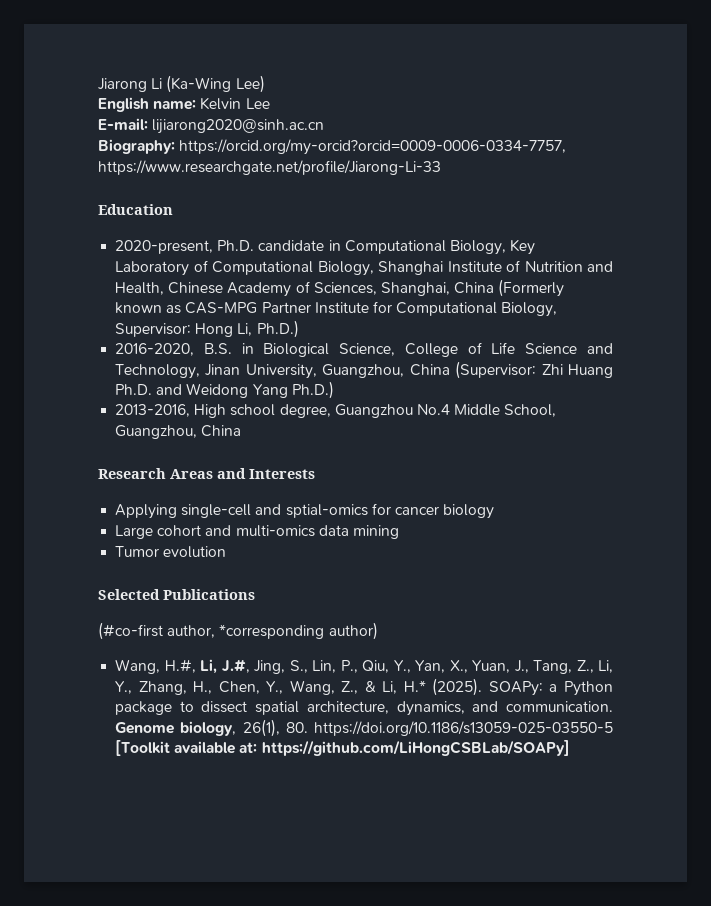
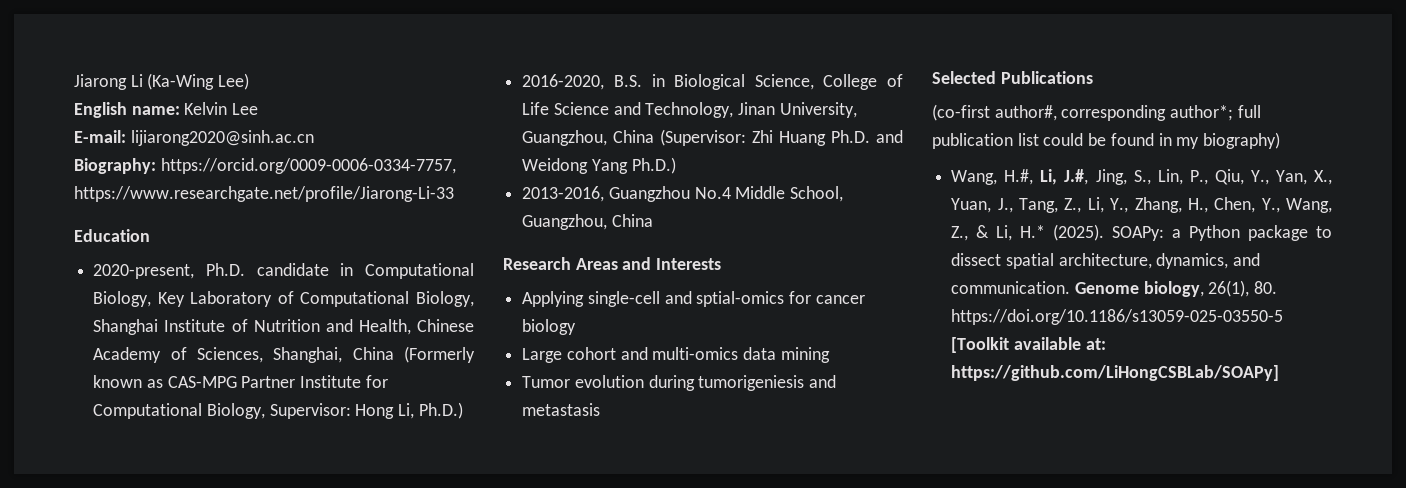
- Biography: https://orcid.org/my-orcid?orcid=0009-0006-0334-7757, https://www.researchgate.net/profile/Jiarong-Li-33
+ Biography: https://orcid.org/0009-0006-0334-7757, https://www.researchgate.net/profile/Jiarong-Li-33
- 2013-2016, High school degree, Guangzhou No.4 Middle School, Guangzhou, China
+ 2013-2016, Guangzhou No.4 Middle School, Guangzhou, China
- Tumor evolution
+ Tumor evolution during tumorigeniesis and metastasis
  Selected Publications
- (#co-first author, *corresponding author)
+ (co-first author#, corresponding author*; full publication list could be found in my biography)

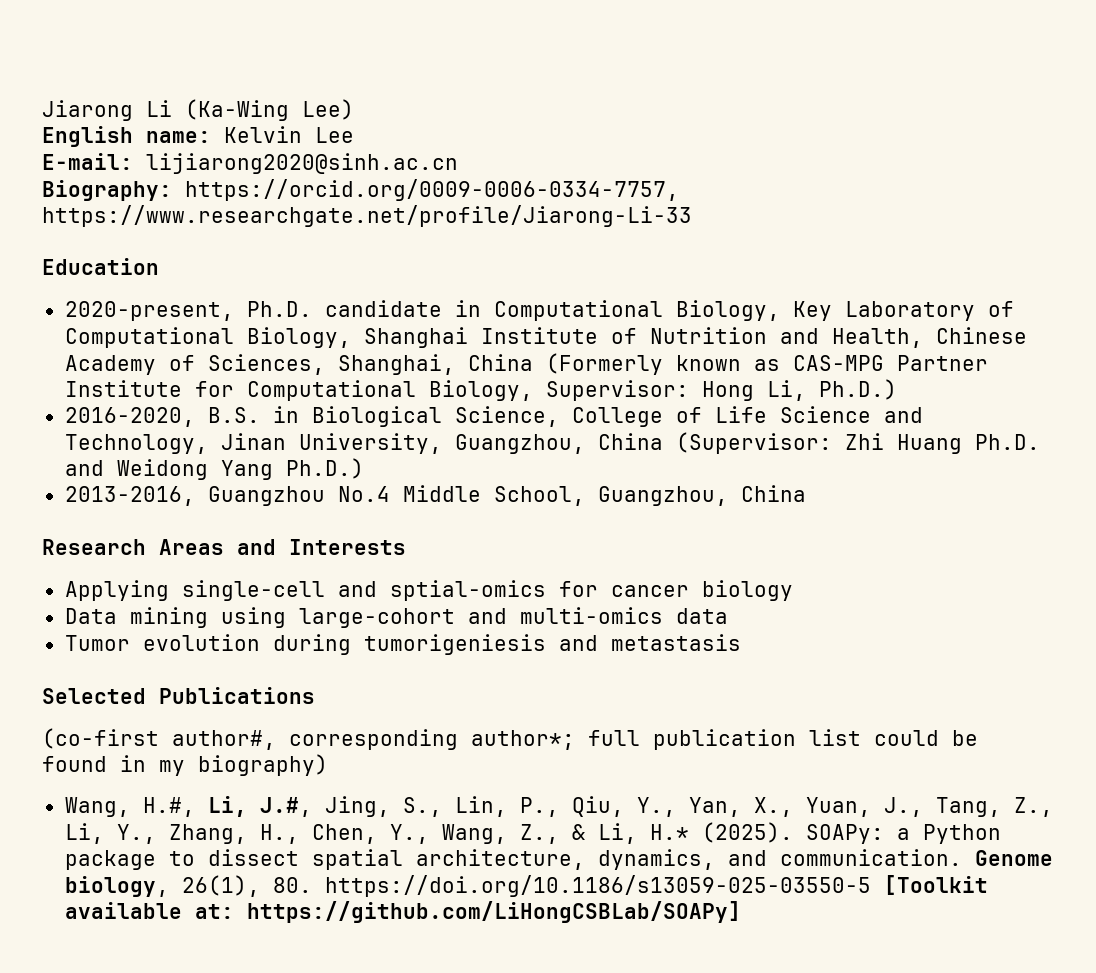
- Large cohort and multi-omics data mining
+ Data mining using large-cohort and multi-omics data

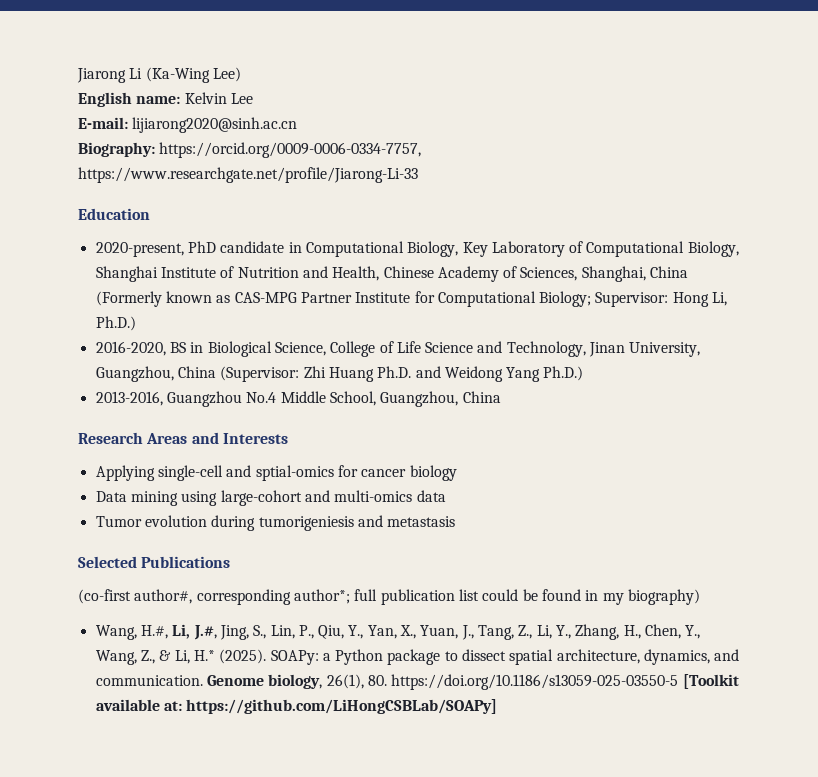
- 2020-present, Ph.D. candidate in Computational Biology, Key Laboratory of Computational Biology, Shanghai Institute of Nutrition and Health, Chinese Academy of Sciences, Shanghai, China (Formerly known as CAS-MPG Partner Institute for Computational Biology, Supervisor: Hong Li, Ph.D.)
+ 2020-present, PhD candidate in Computational Biology, Key Laboratory of Computational Biology, Shanghai Institute of Nutrition and Health, Chinese Academy of Sciences, Shanghai, China (Formerly known as CAS-MPG Partner Institute for Computational Biology; Supervisor: Hong Li, Ph.D.)
- 2016-2020, B.S. in Biological Science, College of Life Science and Technology, Jinan University, Guangzhou, China (Supervisor: Zhi Huang Ph.D. and Weidong Yang Ph.D.)
+ 2016-2020, BS in Biological Science, College of Life Science and Technology, Jinan University, Guangzhou, China (Supervisor: Zhi Huang Ph.D. and Weidong Yang Ph.D.)

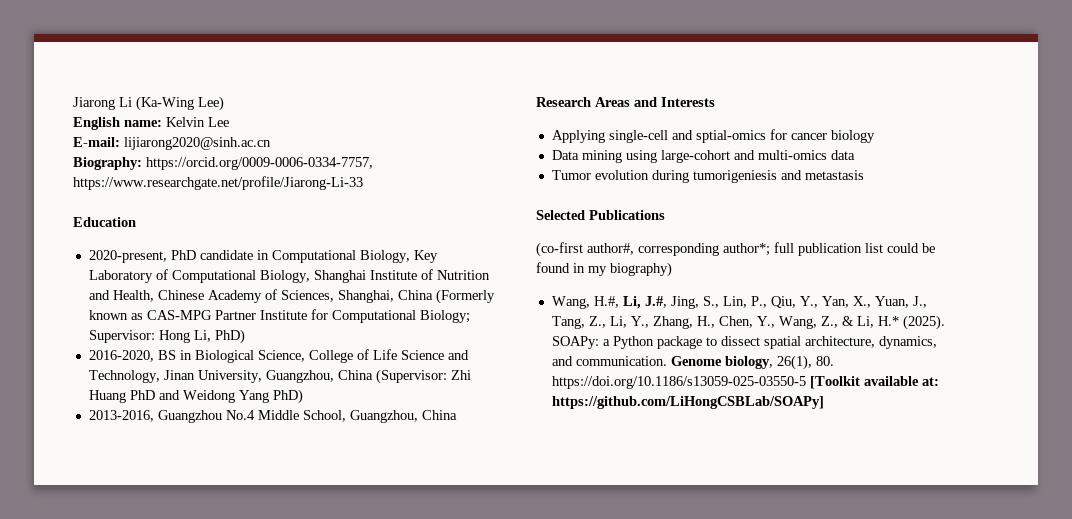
- 2020-present, PhD candidate in Computational Biology, Key Laboratory of Computational Biology, Shanghai Institute of Nutrition and Health, Chinese Academy of Sciences, Shanghai, China (Formerly known as CAS-MPG Partner Institute for Computational Biology; Supervisor: Hong Li, Ph.D.)
+ 2020-present, PhD candidate in Computational Biology, Key Laboratory of Computational Biology, Shanghai Institute of Nutrition and Health, Chinese Academy of Sciences, Shanghai, China (Formerly known as CAS-MPG Partner Institute for Computational Biology; Supervisor: Hong Li, PhD)
- 2016-2020, BS in Biological Science, College of Life Science and Technology, Jinan University, Guangzhou, China (Supervisor: Zhi Huang Ph.D. and Weidong Yang Ph.D.)
+ 2016-2020, BS in Biological Science, College of Life Science and Technology, Jinan University, Guangzhou, China (Supervisor: Zhi Huang PhD and Weidong Yang PhD)

